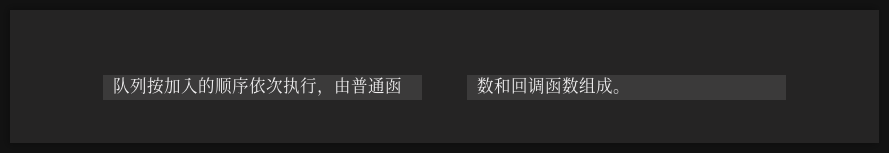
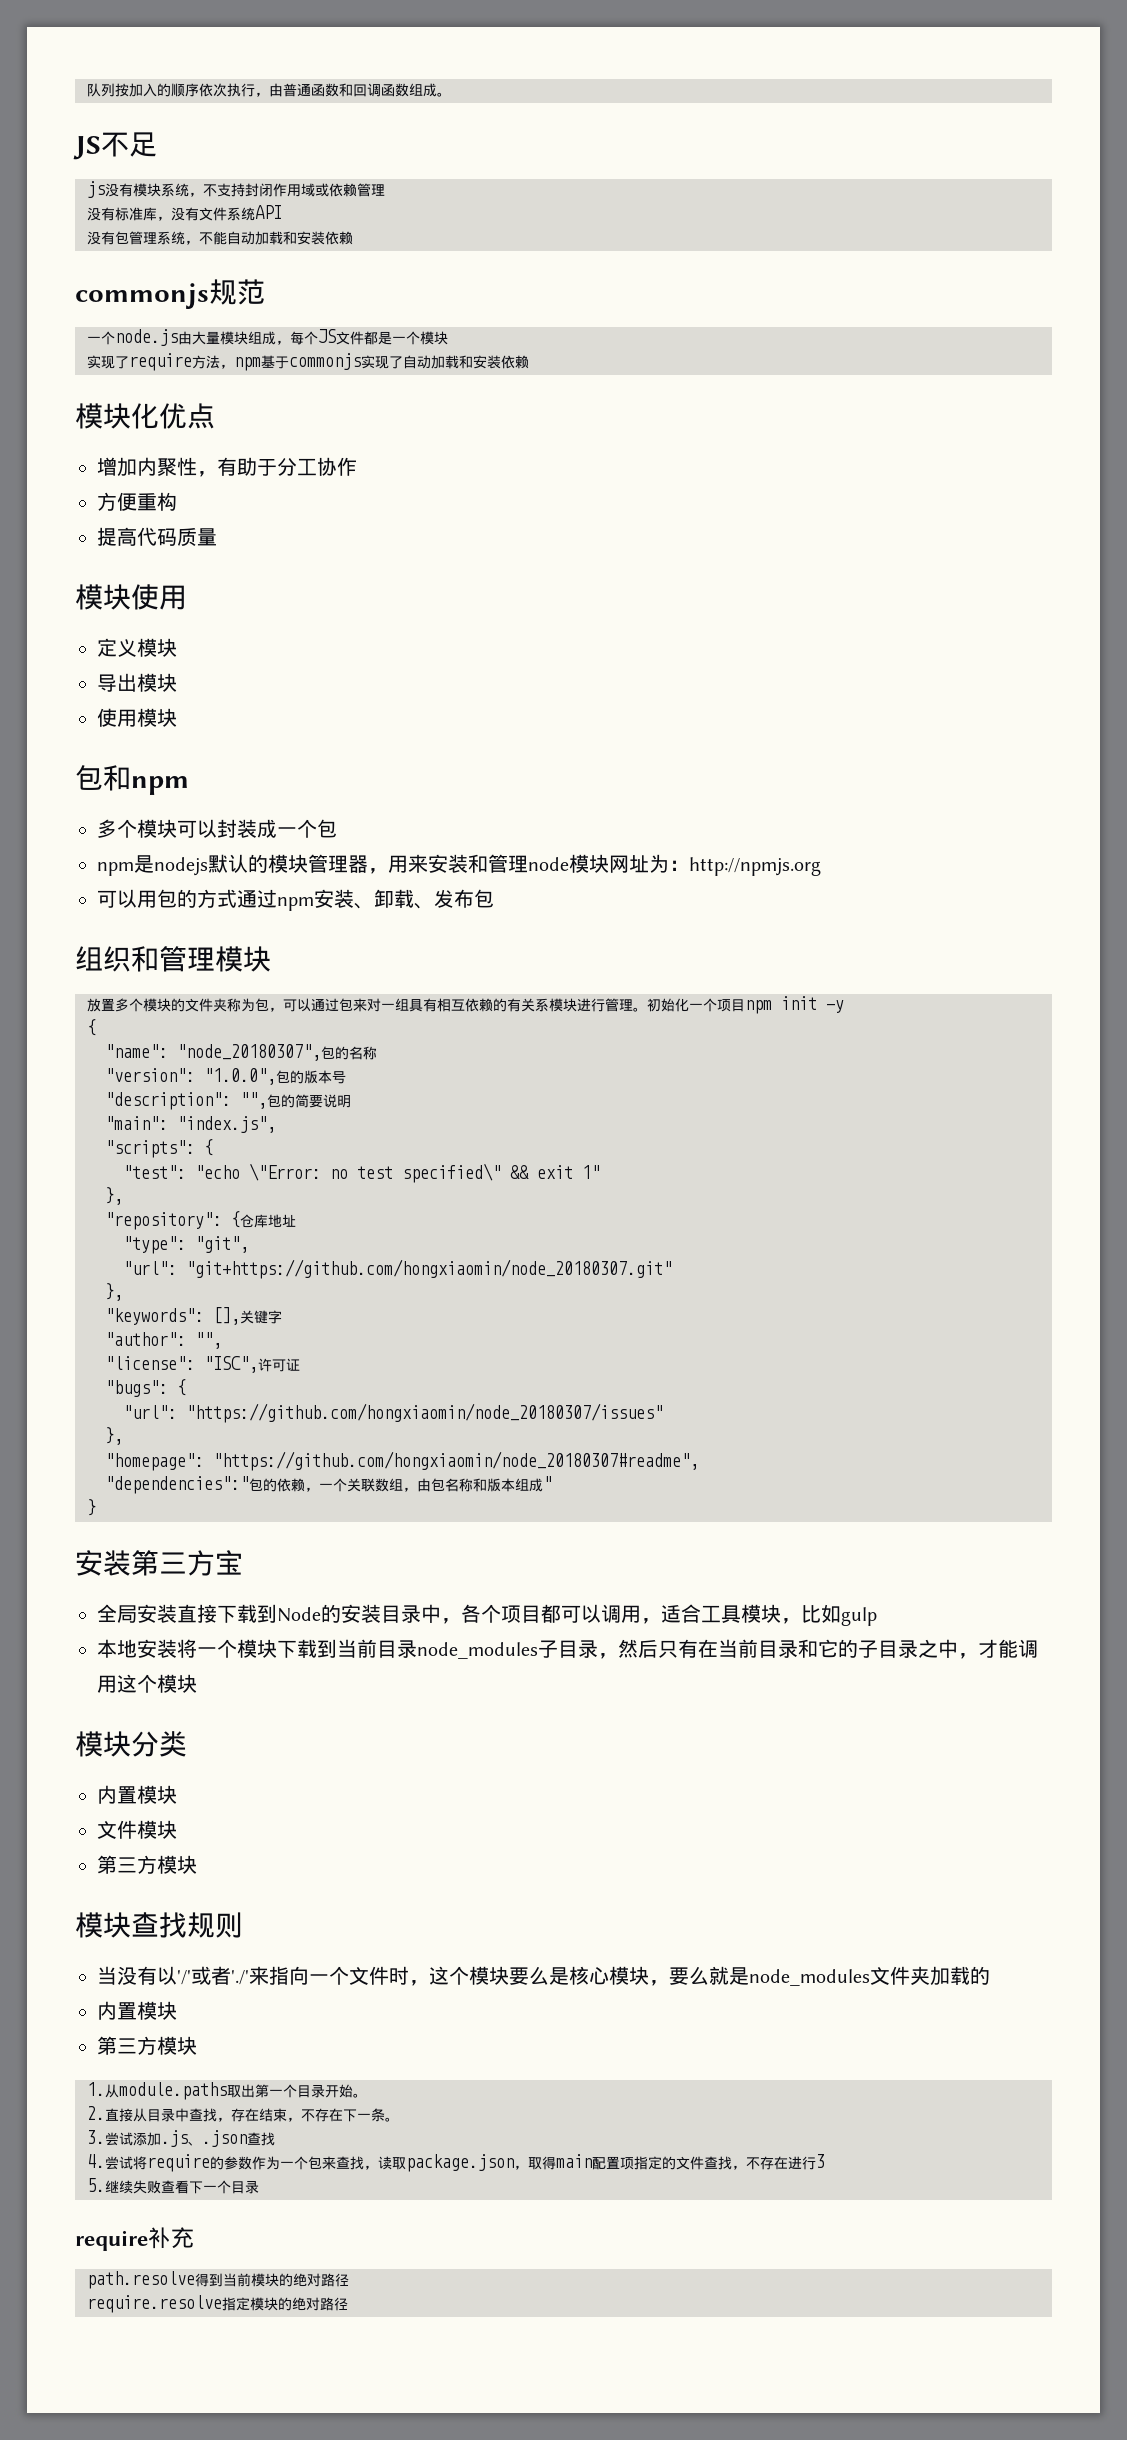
+ JS不足
+ js没有模块系统，不支持封闭作用域或依赖管理
+ 没有标准库，没有文件系统API
+ 没有包管理系统，不能自动加载和安装依赖
+ commonjs规范
+ 一个node.js由大量模块组成，每个JS文件都是一个模块
+ 实现了require方法，npm基于commonjs实现了自动加载和安装依赖
+ 模块化优点
+ 增加内聚性，有助于分工协作
+ 方便重构
+ 提高代码质量
+ 模块使用
+ 定义模块
+ 导出模块
+ 使用模块
+ 包和npm
+ 多个模块可以封装成一个包
+ npm是nodejs默认的模块管理器，用来安装和管理node模块网址为：http://npmjs.org
+ 可以用包的方式通过npm安装、卸载、发布包
+ 组织和管理模块
+ 放置多个模块的文件夹称为包，可以通过包来对一组具有相互依赖的有关系模块进行管理。初始化一个项目npm init -y
+ {
+ "name": "node_20180307",包的名称
+ "version": "1.0.0",包的版本号
+ "description": "",包的简要说明
+ "main": "index.js",
+ "scripts": {
+ "test": "echo \"Error: no test specified\" && exit 1"
+ },
+ "repository": {仓库地址
+ "type": "git",
+ "url": "git+https://github.com/hongxiaomin/node_20180307.git"
+ },
+ "keywords": [],关键字
+ "author": "",
+ "license": "ISC",许可证
+ "bugs": {
+ "url": "https://github.com/hongxiaomin/node_20180307/issues"
+ },
+ "homepage": "https://github.com/hongxiaomin/node_20180307#readme",
+ "dependencies":"包的依赖，一个关联数组，由包名称和版本组成"
+ }
+ 安装第三方宝
+ 全局安装直接下载到Node的安装目录中，各个项目都可以调用，适合工具模块，比如gulp
+ 本地安装将一个模块下载到当前目录node_modules子目录，然后只有在当前目录和它的子目录之中，才能调用这个模块
+ 模块分类
+ 内置模块
+ 文件模块
+ 第三方模块
+ 模块查找规则
+ 当没有以'/'或者'./'来指向一个文件时，这个模块要么是核心模块，要么就是node_modules文件夹加载的
+ 内置模块
+ 第三方模块
+ 1.从module.paths取出第一个目录开始。
+ 2.直接从目录中查找，存在结束，不存在下一条。
+ 3.尝试添加.js、.json查找
+ 4.尝试将require的参数作为一个包来查找，读取package.json，取得main配置项指定的文件查找，不存在进行3
+ 5.继续失败查看下一个目录
+ require补充
+ path.resolve得到当前模块的绝对路径
+ require.resolve指定模块的绝对路径

